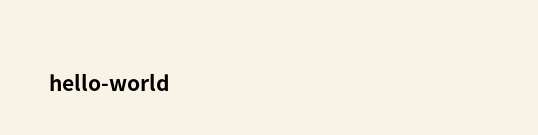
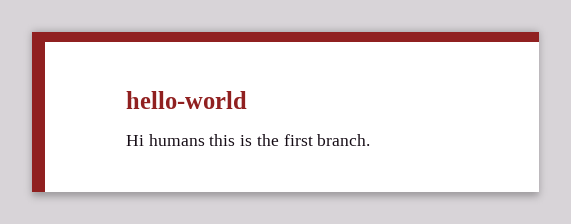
+ Hi humans this is the first branch.

